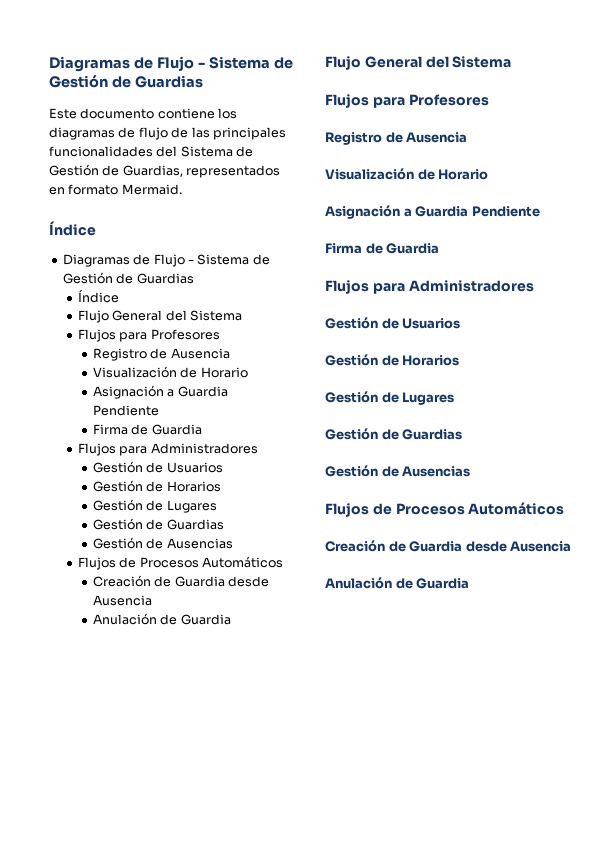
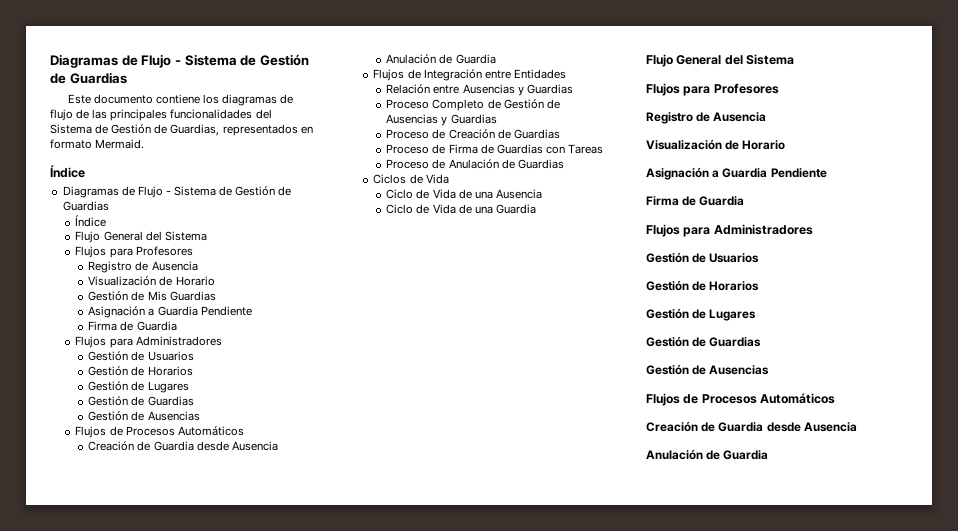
+ Gestión de Mis Guardias
+ Flujos de Integración entre Entidades
+ Relación entre Ausencias y Guardias
+ Proceso Completo de Gestión de Ausencias y Guardias
+ Proceso de Creación de Guardias
+ Proceso de Firma de Guardias con Tareas
+ Proceso de Anulación de Guardias
+ Ciclos de Vida
+ Ciclo de Vida de una Ausencia
+ Ciclo de Vida de una Guardia

